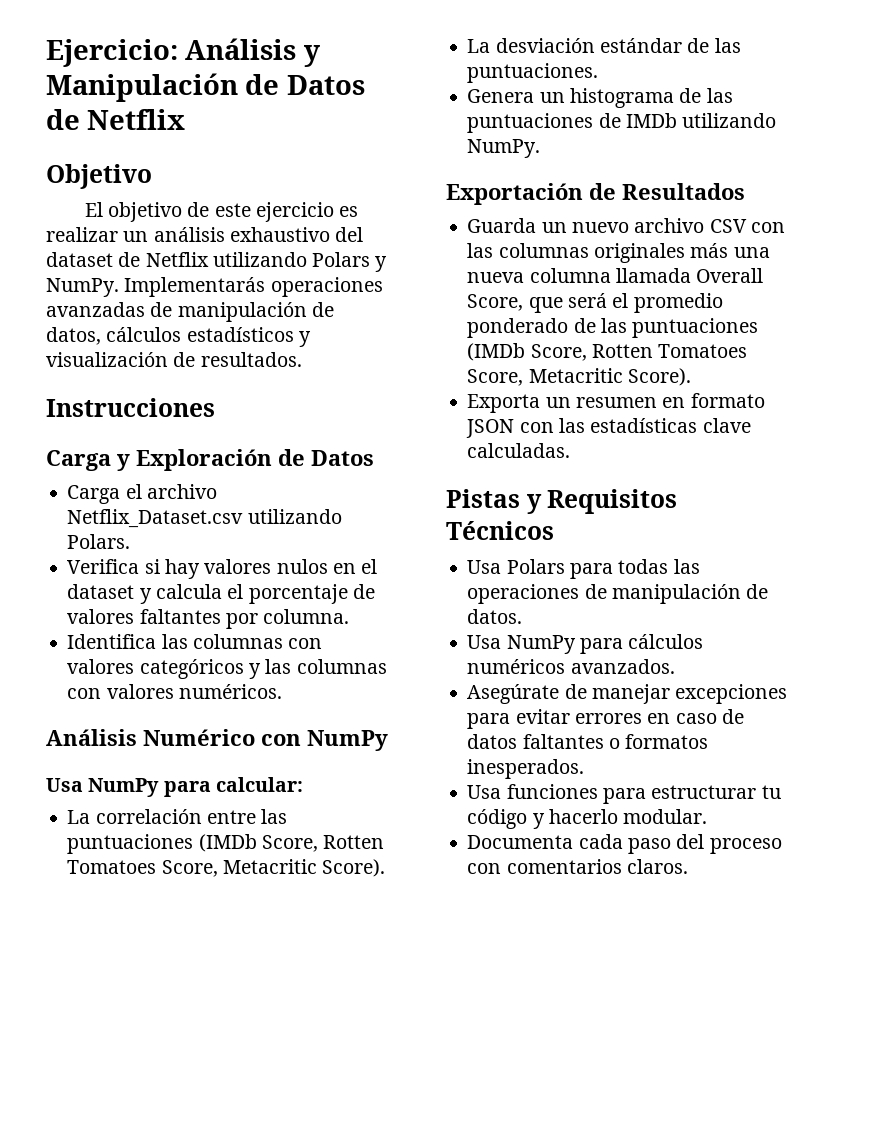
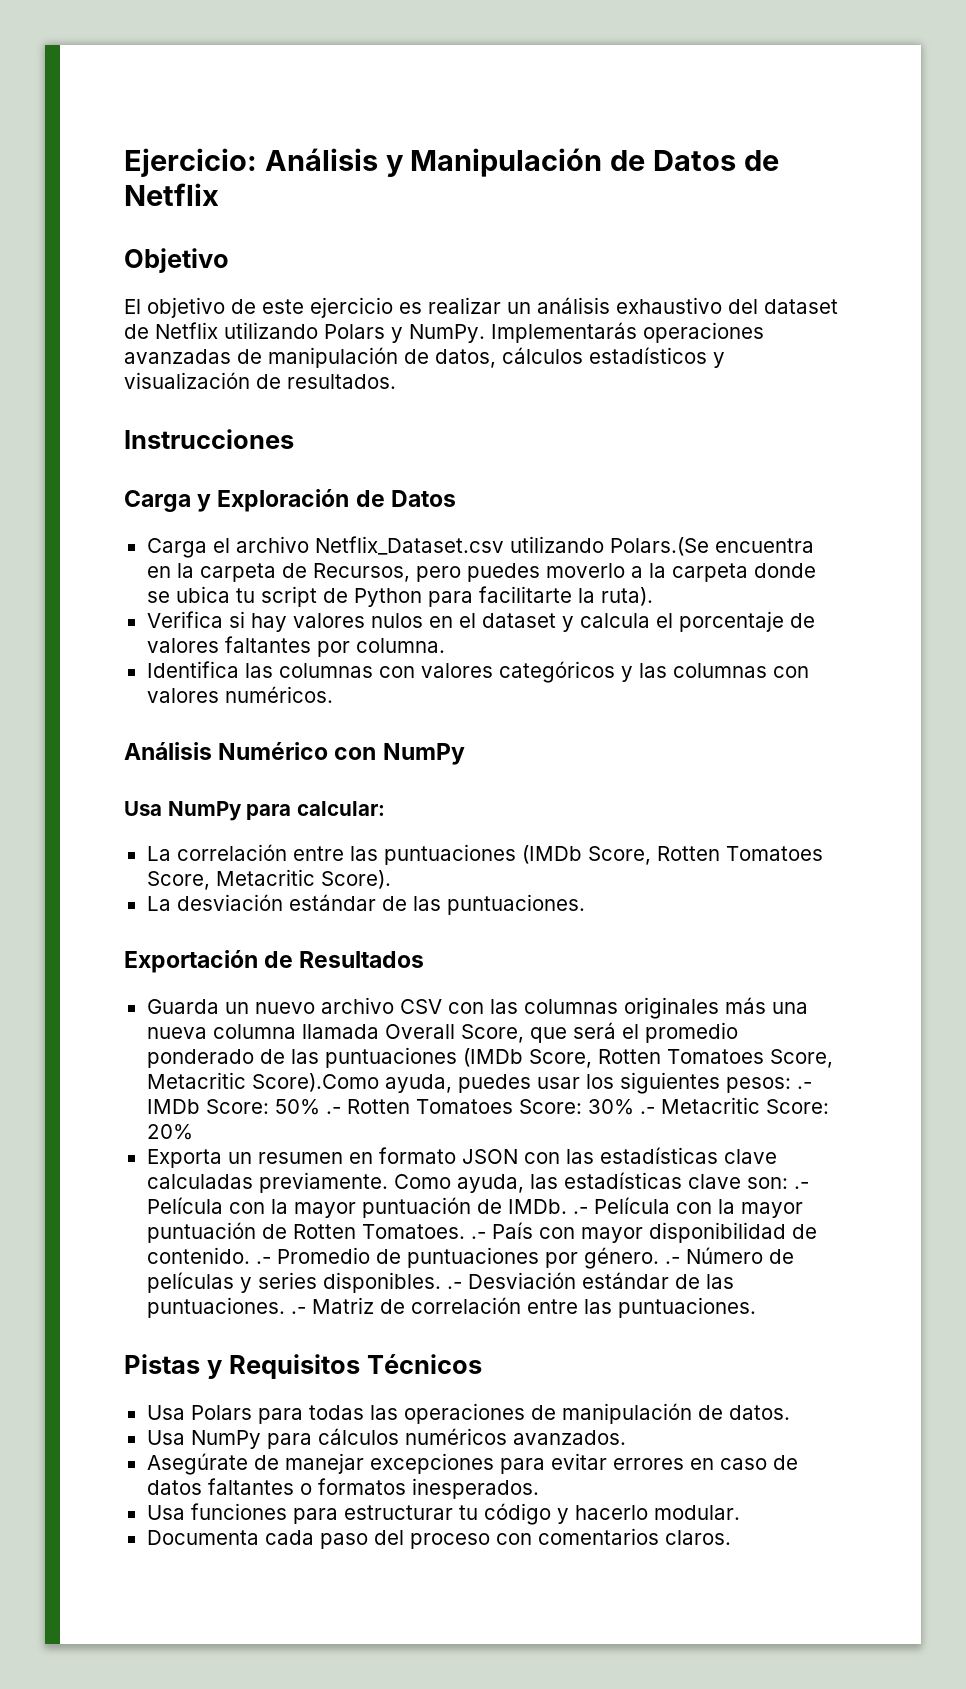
- Carga el archivo Netflix_Dataset.csv utilizando Polars.
+ Carga el archivo Netflix_Dataset.csv utilizando Polars.(Se encuentra en la carpeta de Recursos, pero puedes moverlo a la carpeta donde se ubica tu script de Python para facilitarte la ruta).
- Genera un histograma de las puntuaciones de IMDb utilizando NumPy.
- Guarda un nuevo archivo CSV con las columnas originales más una nueva columna llamada Overall Score, que será el promedio ponderado de las puntuaciones (IMDb Score, Rotten Tomatoes Score, Metacritic Score).
+ Guarda un nuevo archivo CSV con las columnas originales más una nueva columna llamada Overall Score, que será el promedio ponderado de las puntuaciones (IMDb Score, Rotten Tomatoes Score, Metacritic Score).Como ayuda, puedes usar los siguientes pesos: .- IMDb Score: 50% .- Rotten Tomatoes Score: 30% .- Metacritic Score: 20%
- Exporta un resumen en formato JSON con las estadísticas clave calculadas.
+ Exporta un resumen en formato JSON con las estadísticas clave calculadas previamente. Como ayuda, las estadísticas clave son: .- Película con la mayor puntuación de IMDb. .- Película con la mayor puntuación de Rotten Tomatoes. .- País con mayor disponibilidad de contenido. .- Promedio de puntuaciones por género. .- Número de películas y series disponibles. .- Desviación estándar de las puntuaciones. .- Matriz de correlación entre las puntuaciones.

